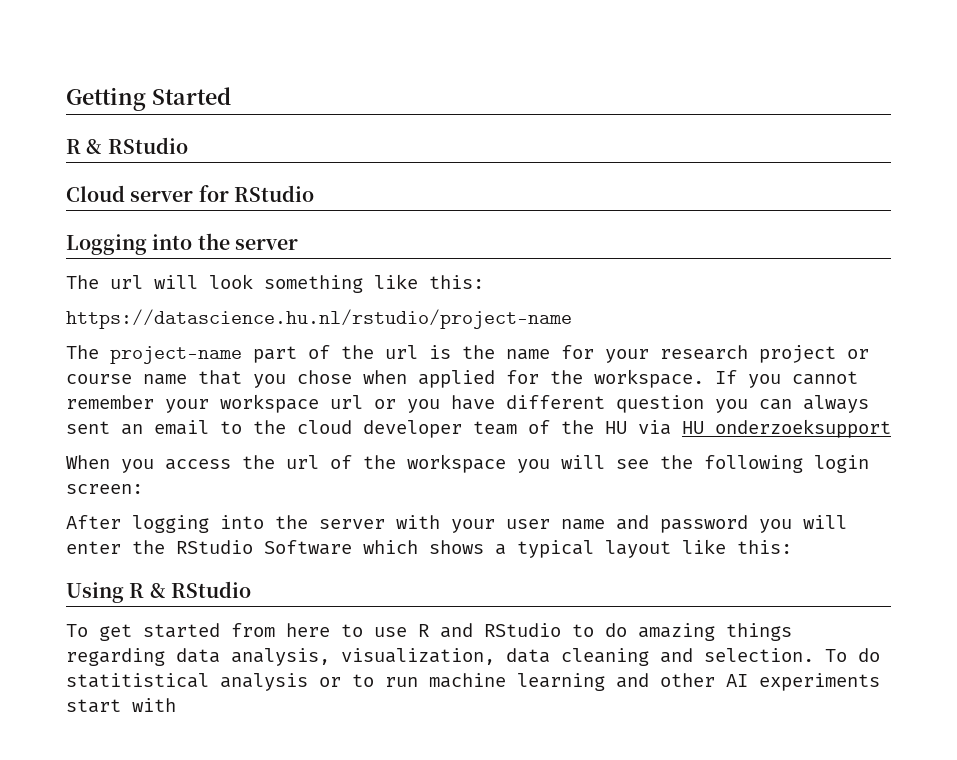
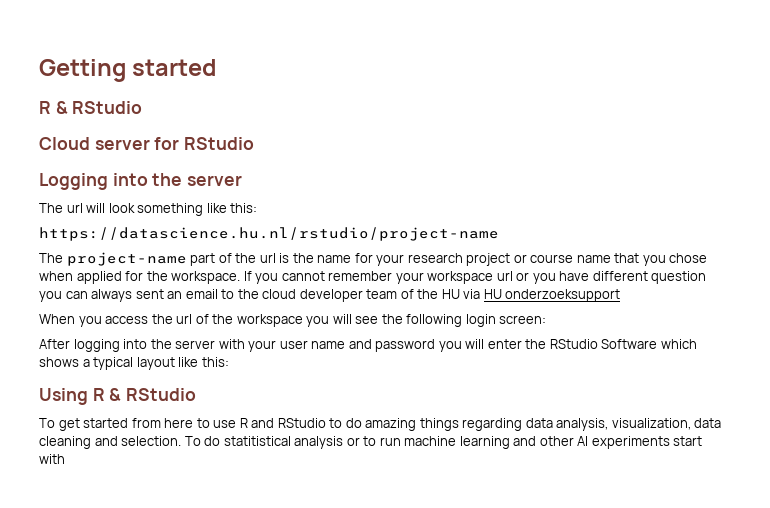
- Getting Started
+ Getting started

